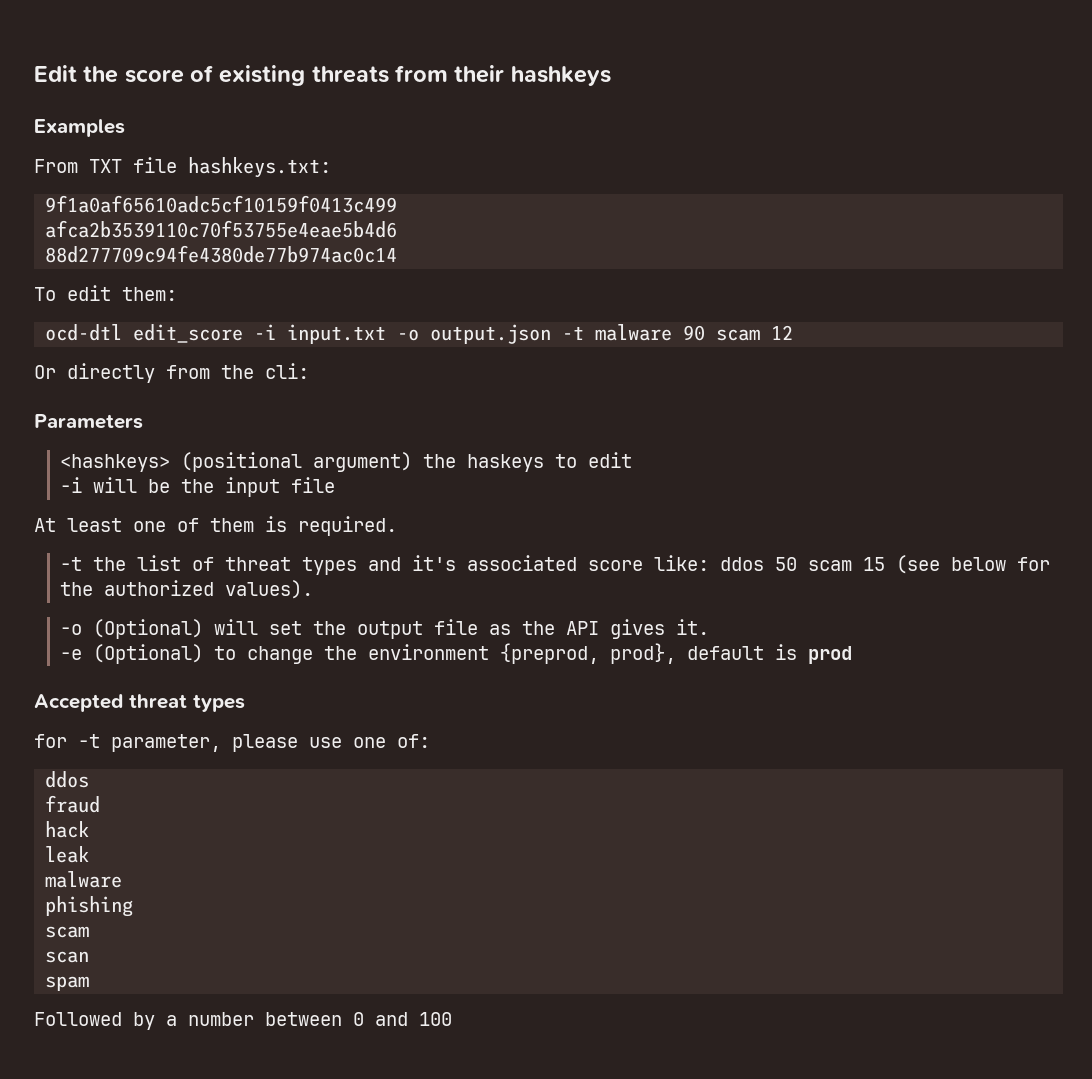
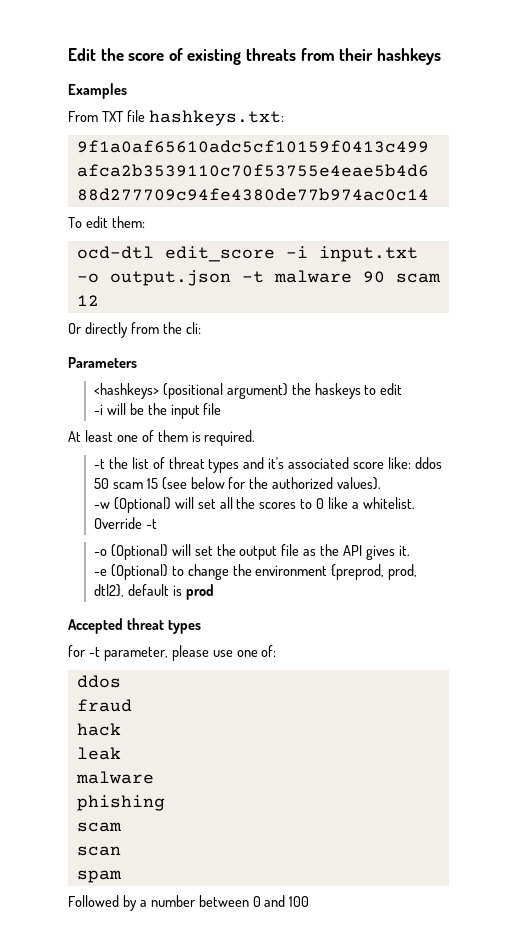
+ -w (Optional) will set all the scores to 0 like a whitelist. Override -t
- -e (Optional) to change the environment {preprod, prod}, default is prod
+ -e (Optional) to change the environment {preprod, prod, dtl2}, default is prod

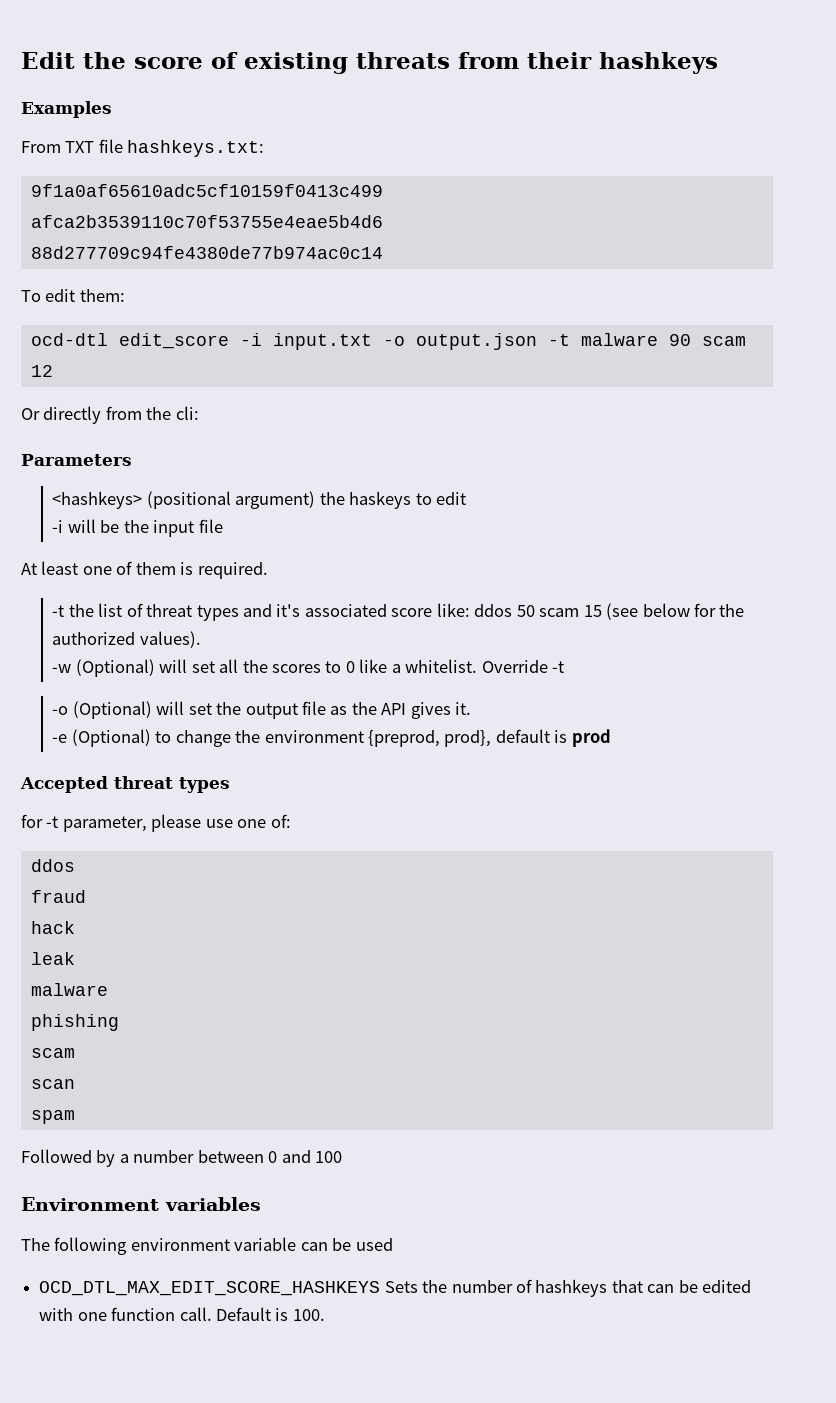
- -e (Optional) to change the environment {preprod, prod, dtl2}, default is prod
+ -e (Optional) to change the environment {preprod, prod}, default is prod
+ Environment variables
+ The following environment variable can be used
+ OCD_DTL_MAX_EDIT_SCORE_HASHKEYS Sets the number of hashkeys that can be edited with one function call. Default is 100.

